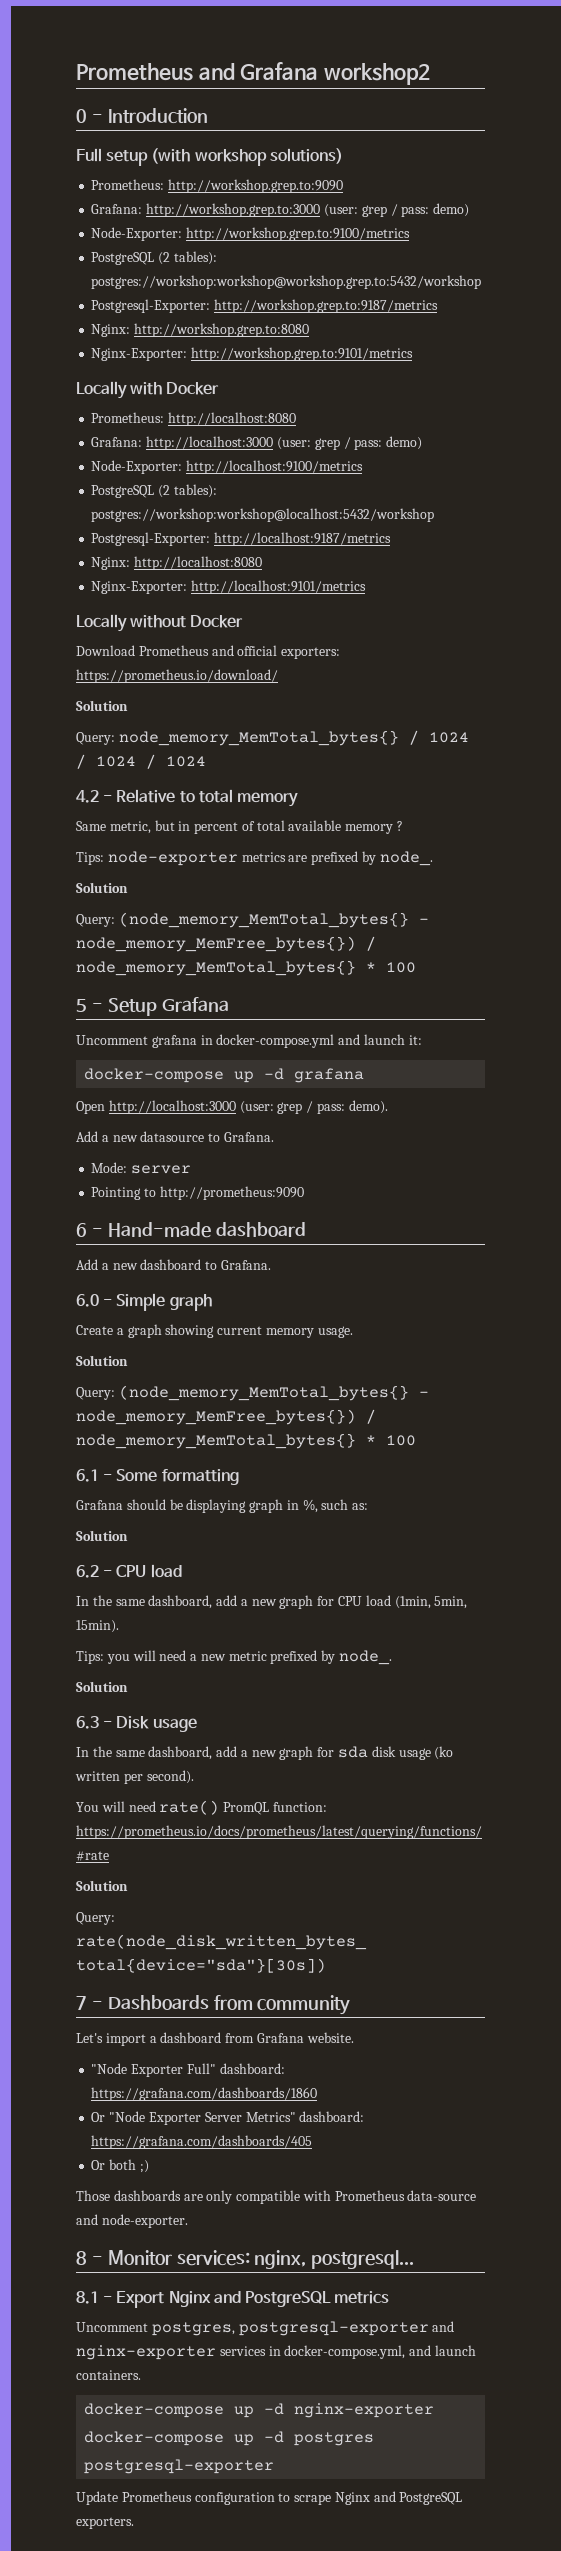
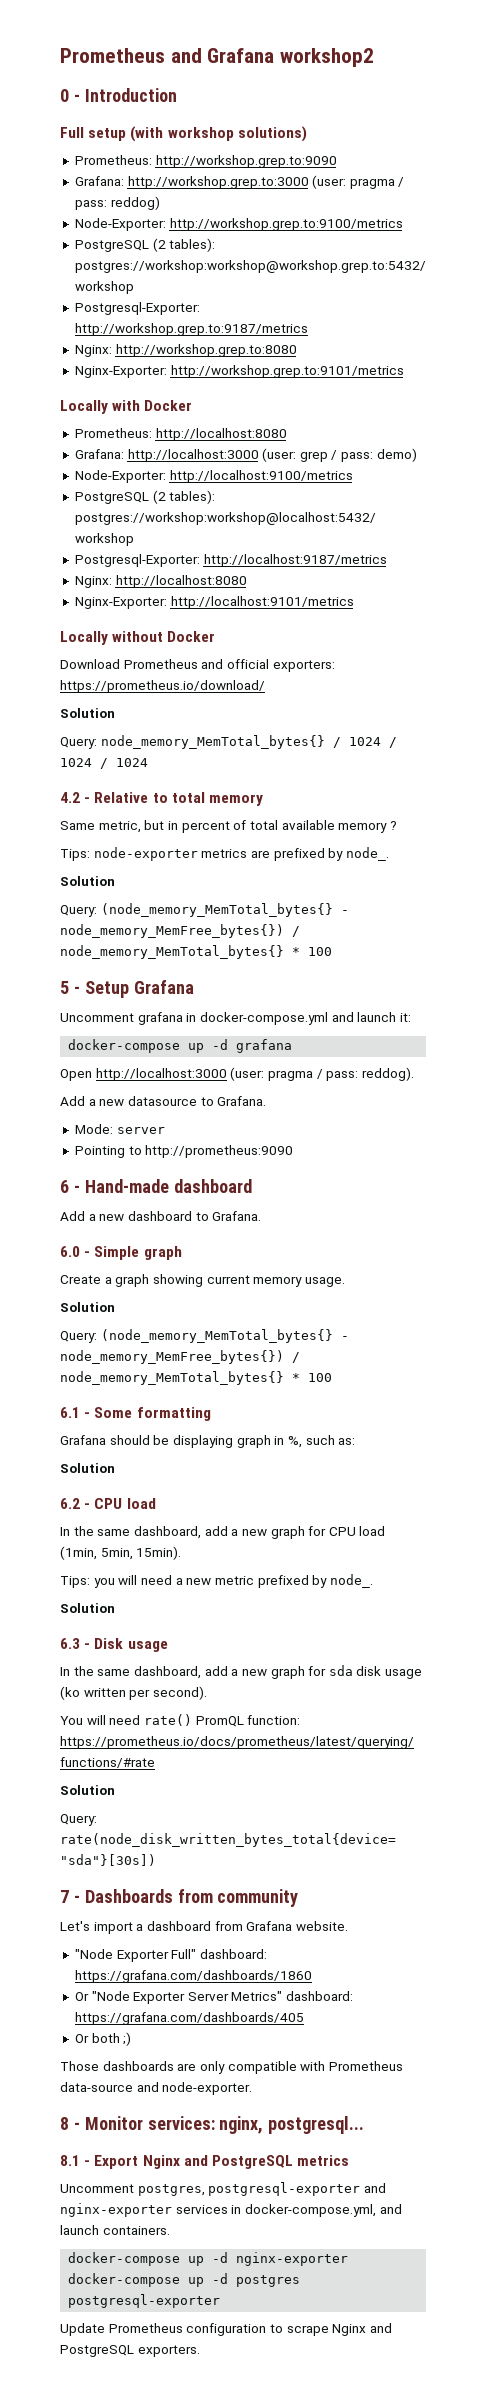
- Grafana: http://workshop.grep.to:3000 (user: grep / pass: demo)
+ Grafana: http://workshop.grep.to:3000 (user: pragma / pass: reddog)
- Open http://localhost:3000 (user: grep / pass: demo).
+ Open http://localhost:3000 (user: pragma / pass: reddog).

